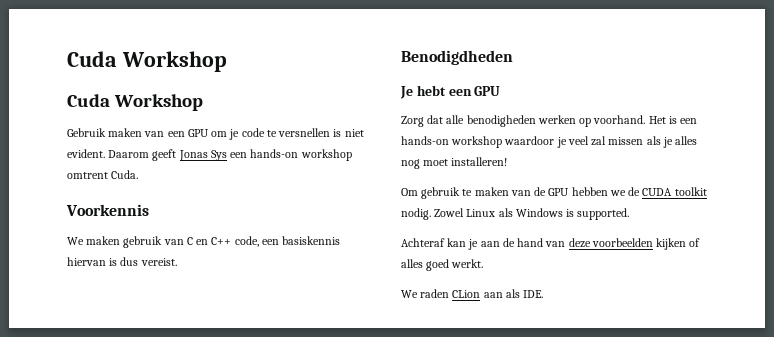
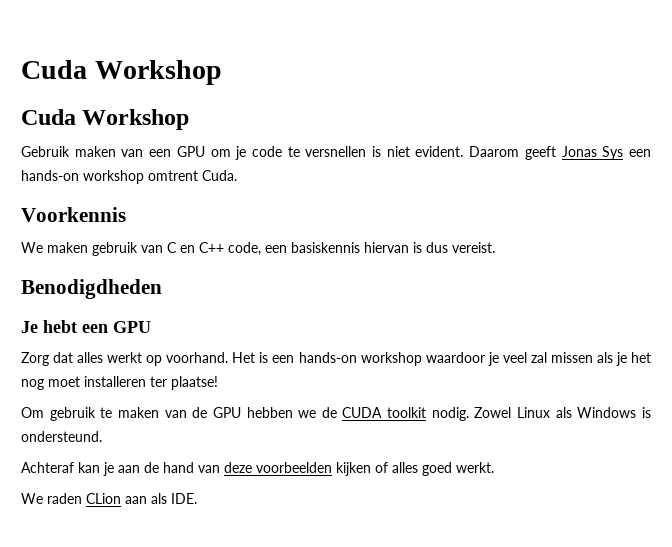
- Zorg dat alle benodigheden werken op voorhand.
+ Zorg dat alles werkt op voorhand.
- Het is een hands-on workshop waardoor je veel zal missen als je alles nog moet installeren!
+ Het is een hands-on workshop waardoor je veel zal missen als je het nog moet installeren ter plaatse!
- Zowel Linux als Windows is supported.
+ Zowel Linux als Windows is ondersteund.

